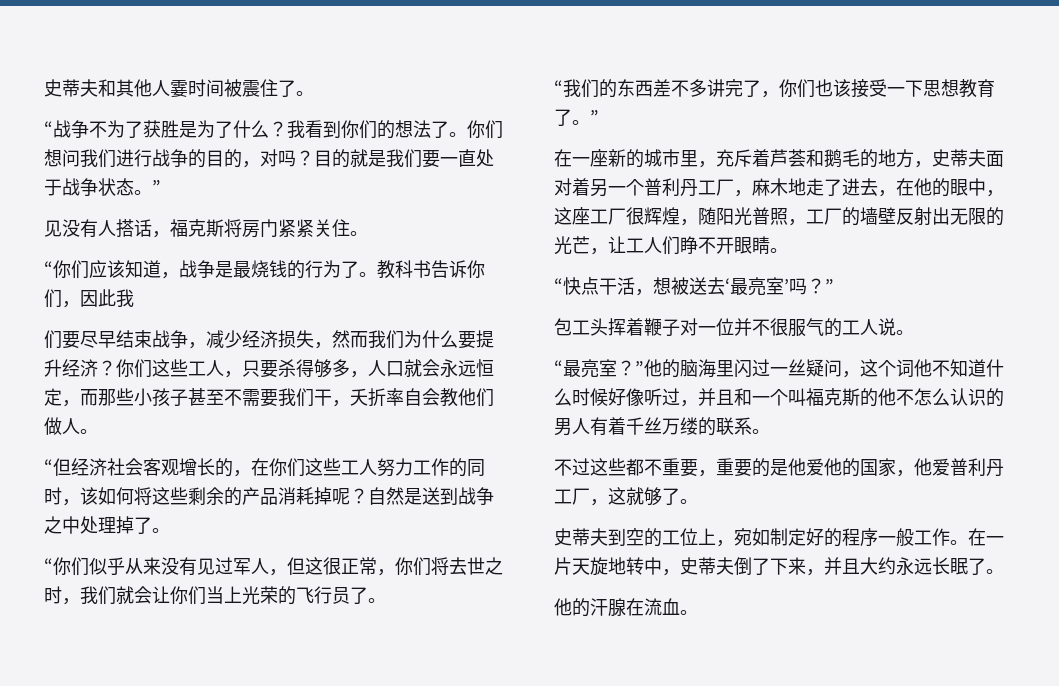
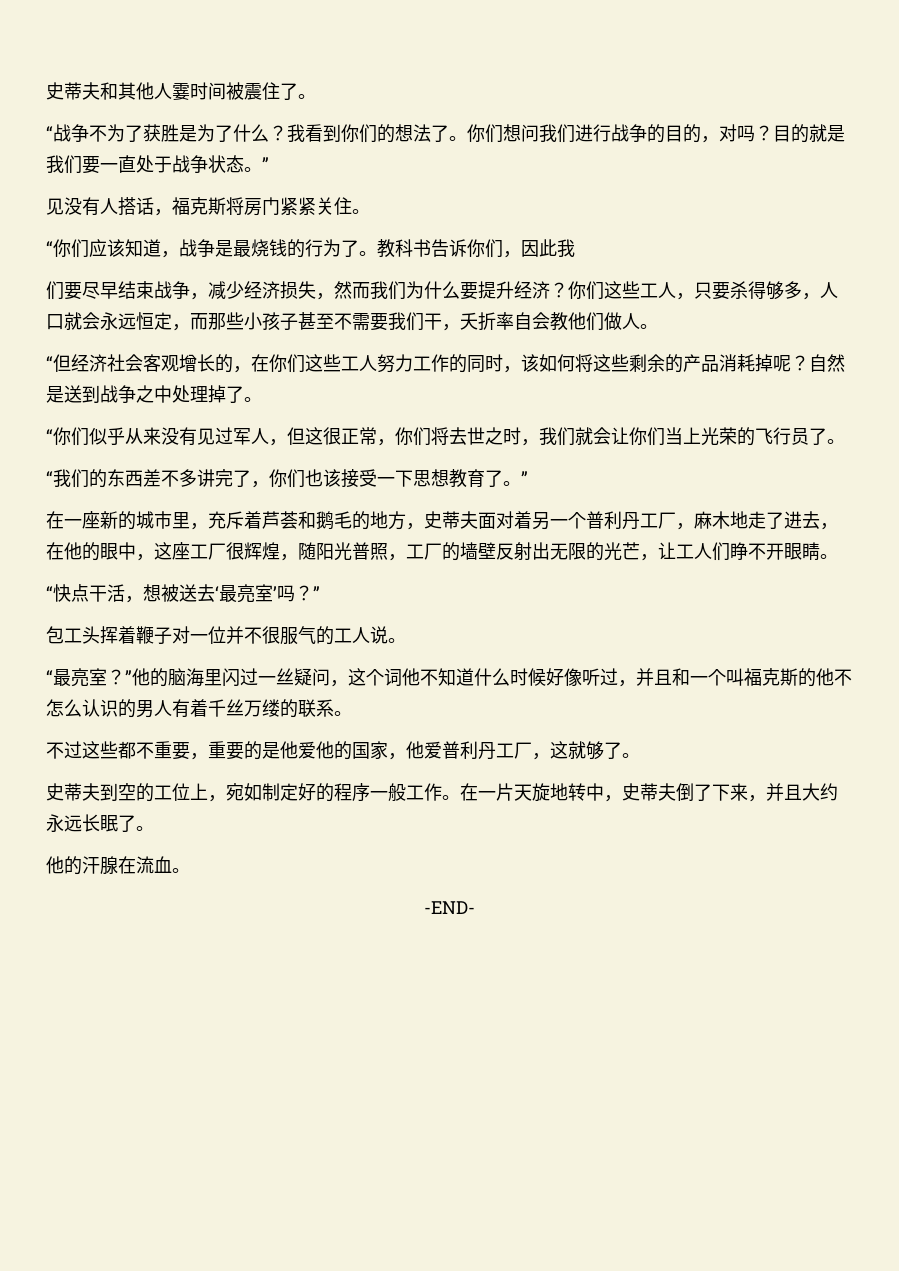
+ -END-

